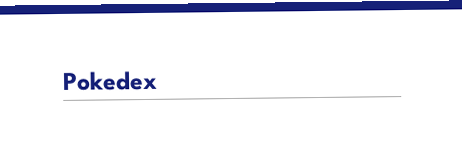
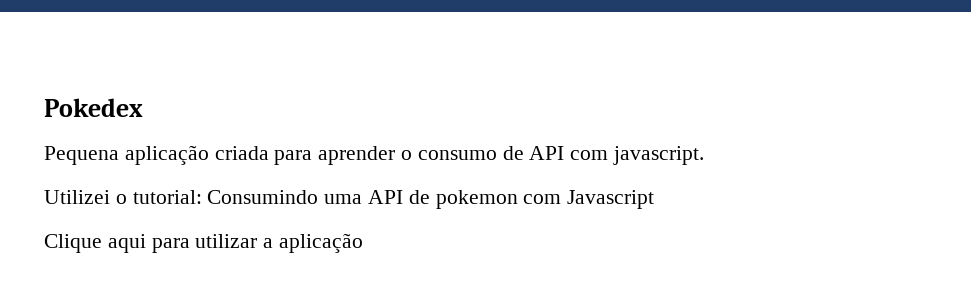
+ Pequena aplicação criada para aprender o consumo de API com javascript.
+ Utilizei o tutorial: Consumindo uma API de pokemon com Javascript
+ Clique aqui para utilizar a aplicação

